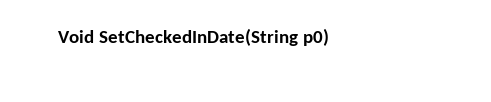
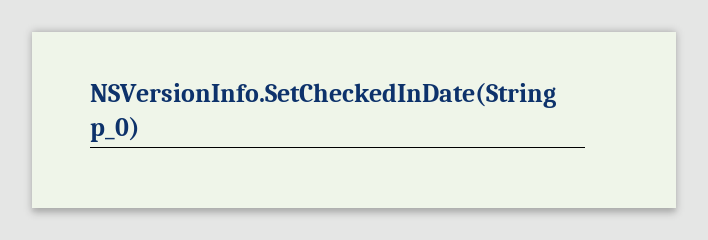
- Void SetCheckedInDate(String p0)
+ NSVersionInfo.SetCheckedInDate(String p_0)

